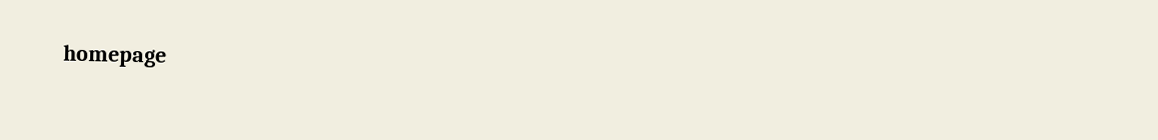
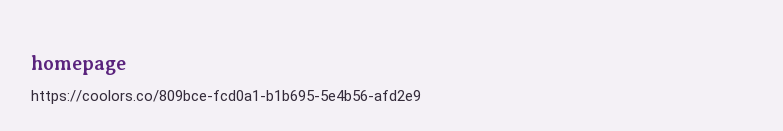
+ https://coolors.co/809bce-fcd0a1-b1b695-5e4b56-afd2e9

